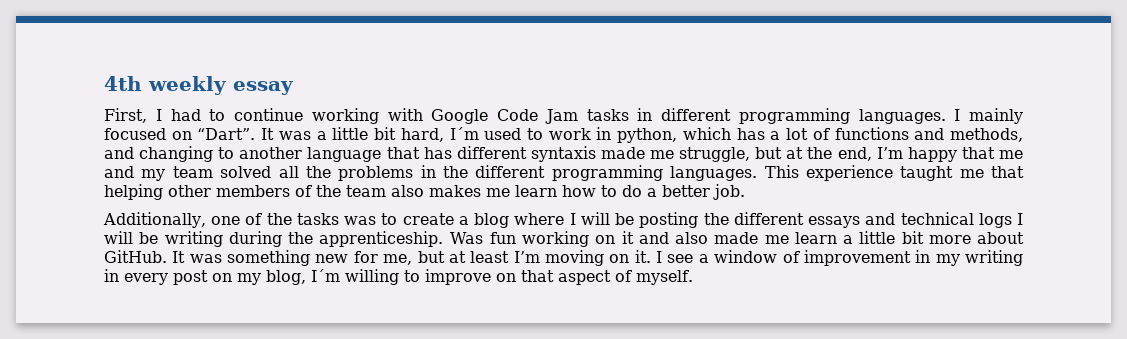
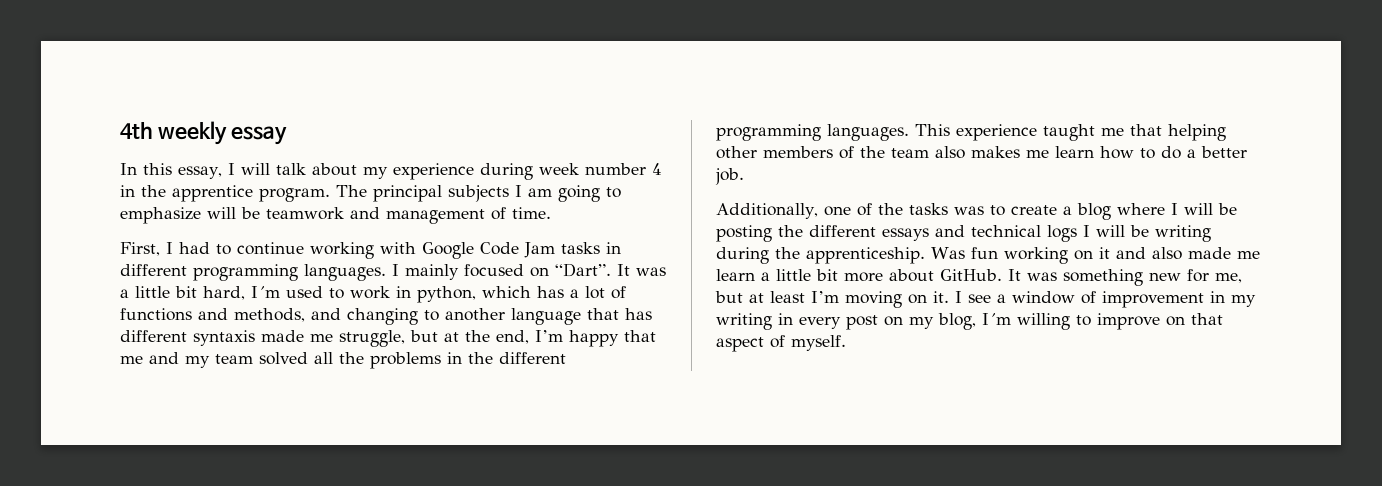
+ In this essay, I will talk about my experience during week number 4 in the apprentice program. The principal subjects I am going to emphasize will be teamwork and management of time.

